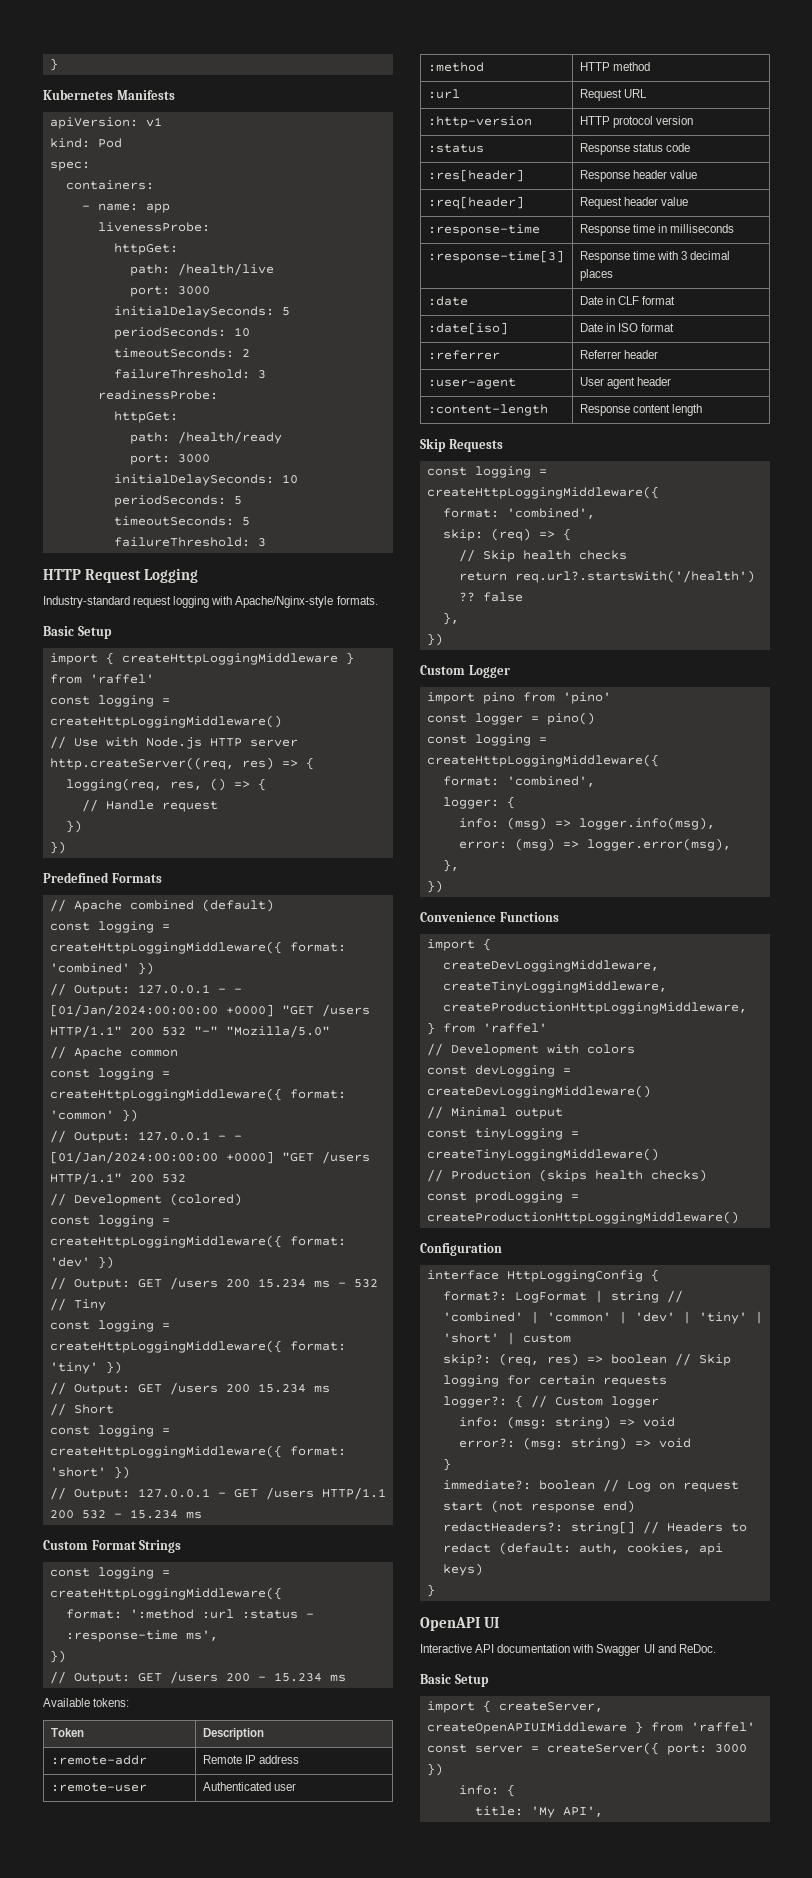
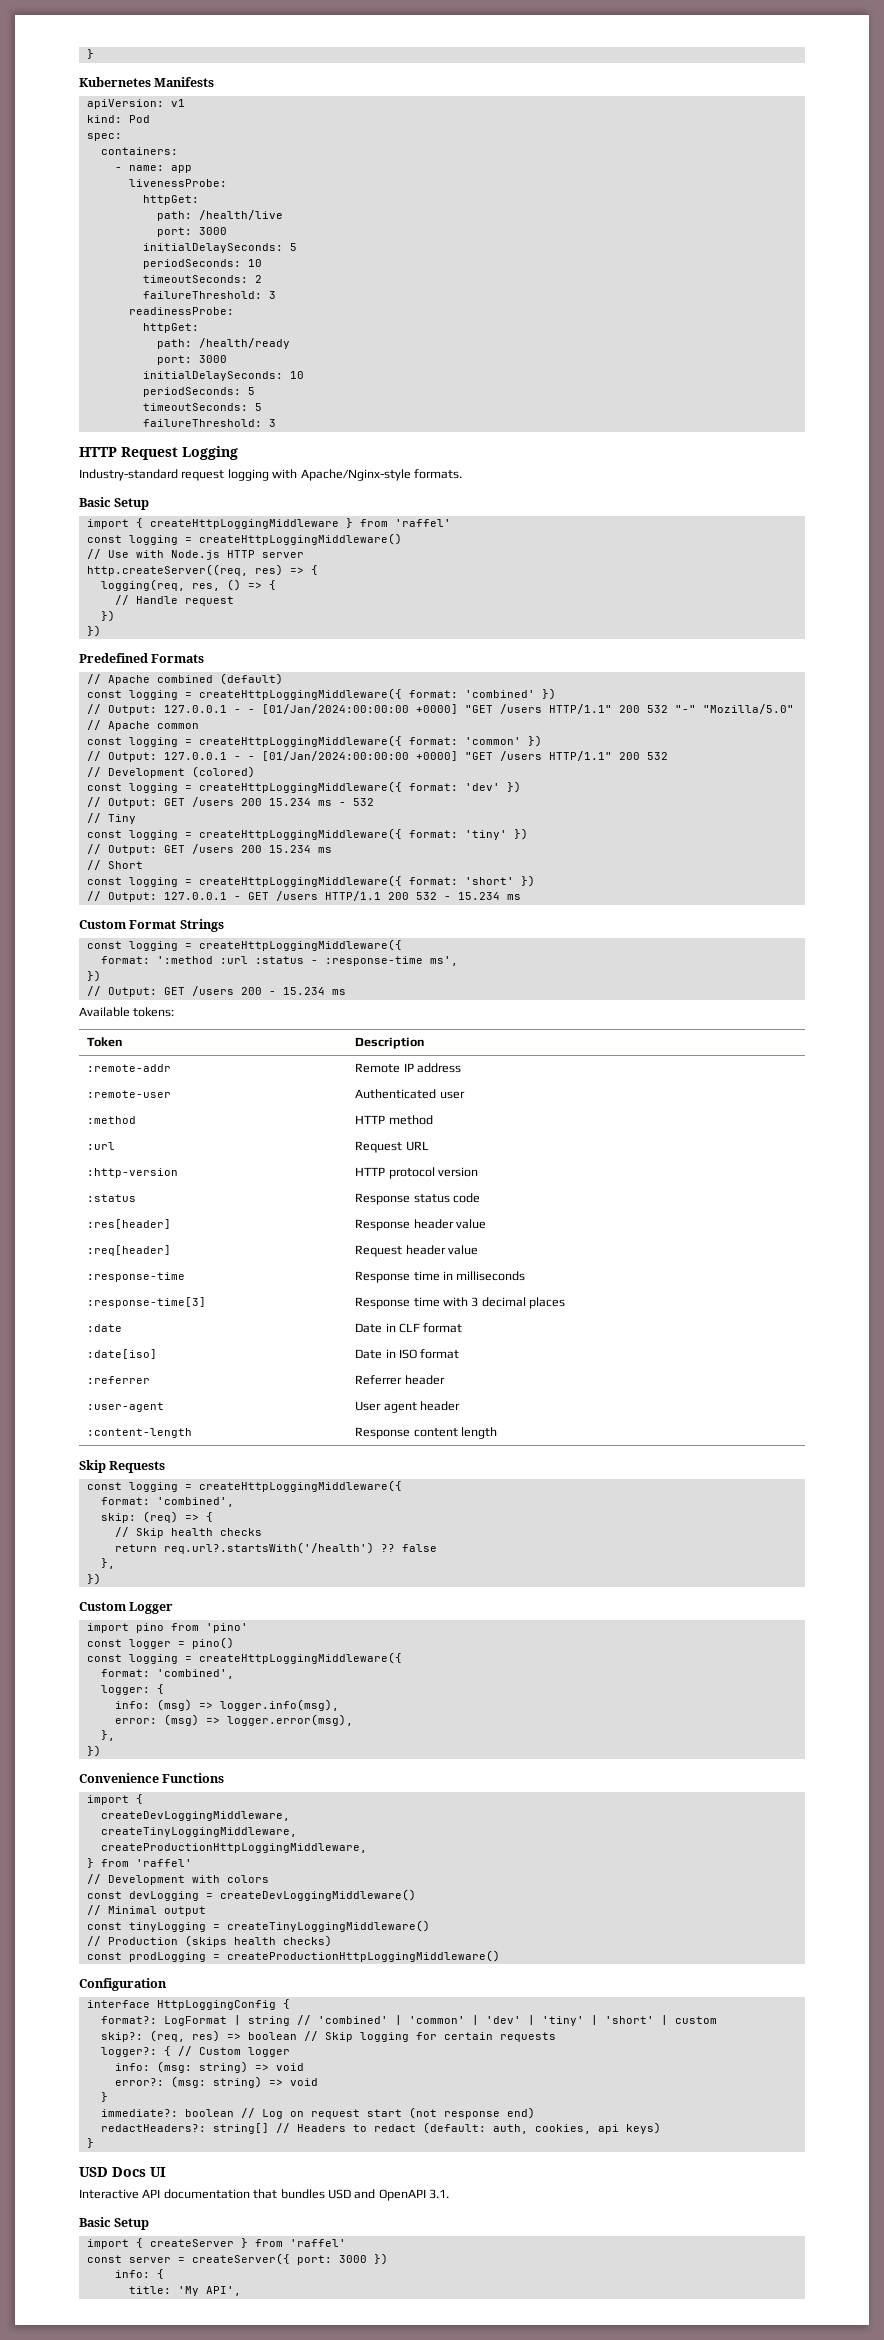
- OpenAPI UI
+ USD Docs UI
- Interactive API documentation with Swagger UI and ReDoc.
+ Interactive API documentation that bundles USD and OpenAPI 3.1.
  Basic Setup
- import { createServer, createOpenAPIUIMiddleware } from 'raffel'
+ import { createServer } from 'raffel'

